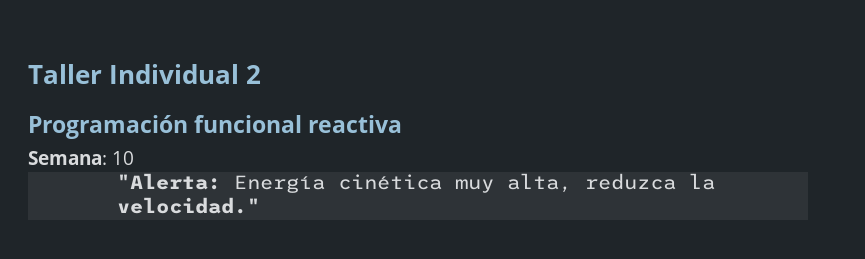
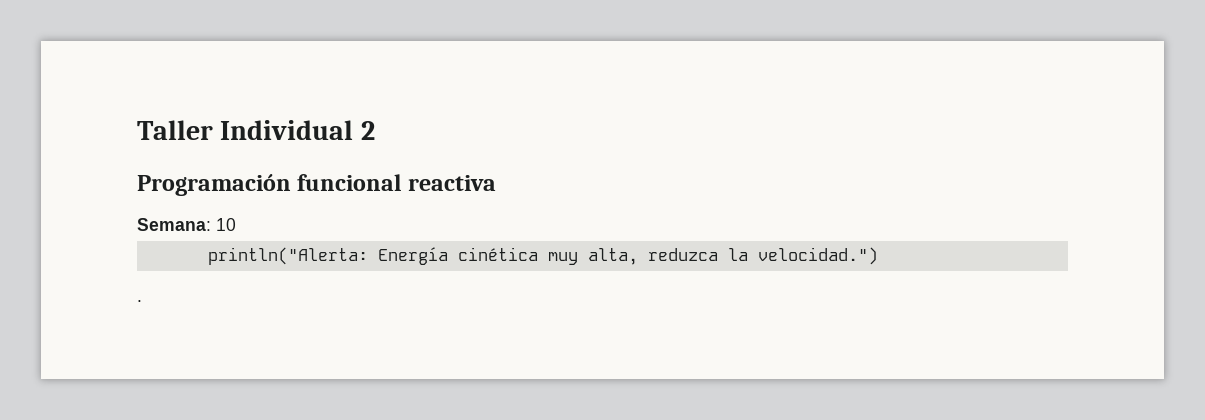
- "Alerta: Energía cinética muy alta, reduzca la velocidad."
+ println("Alerta: Energía cinética muy alta, reduzca la velocidad.")
+ .

